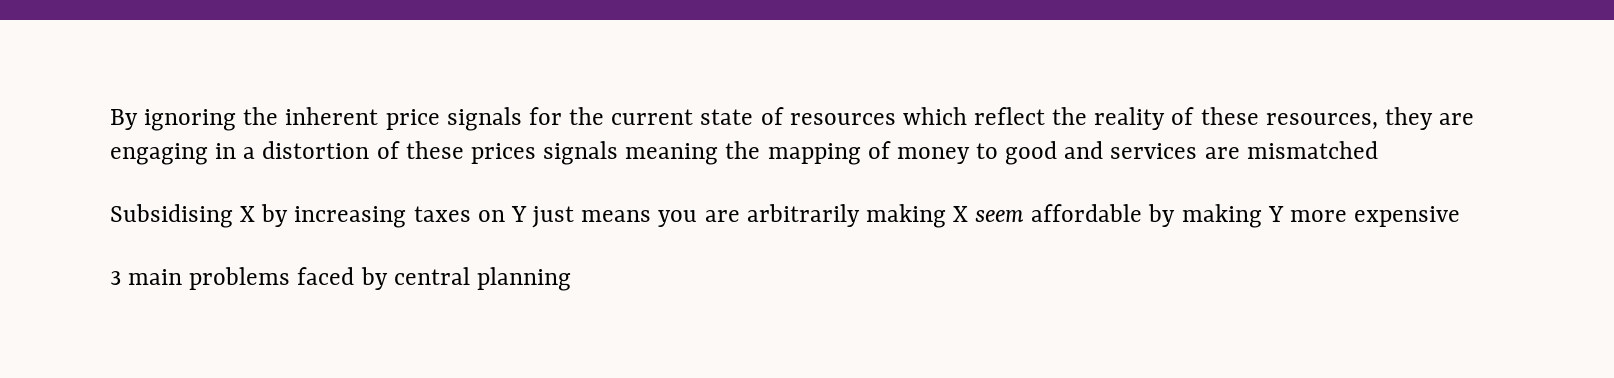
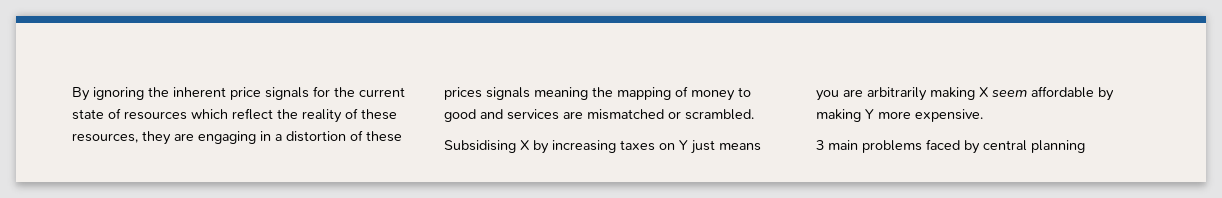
- By ignoring the inherent price signals for the current state of resources which reflect the reality of these resources, they are engaging in a distortion of these prices signals meaning the mapping of money to good and services are mismatched
+ By ignoring the inherent price signals for the current state of resources which reflect the reality of these resources, they are engaging in a distortion of these prices signals meaning the mapping of money to good and services are mismatched or scrambled.
- Subsidising X by increasing taxes on Y just means you are arbitrarily making X seem affordable by making Y more expensive
+ Subsidising X by increasing taxes on Y just means you are arbitrarily making X seem affordable by making Y more expensive.

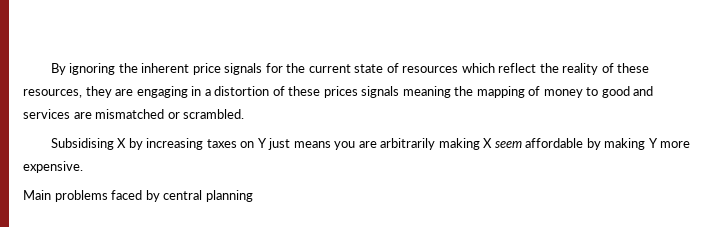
- 3 main problems faced by central planning
+ Main problems faced by central planning

